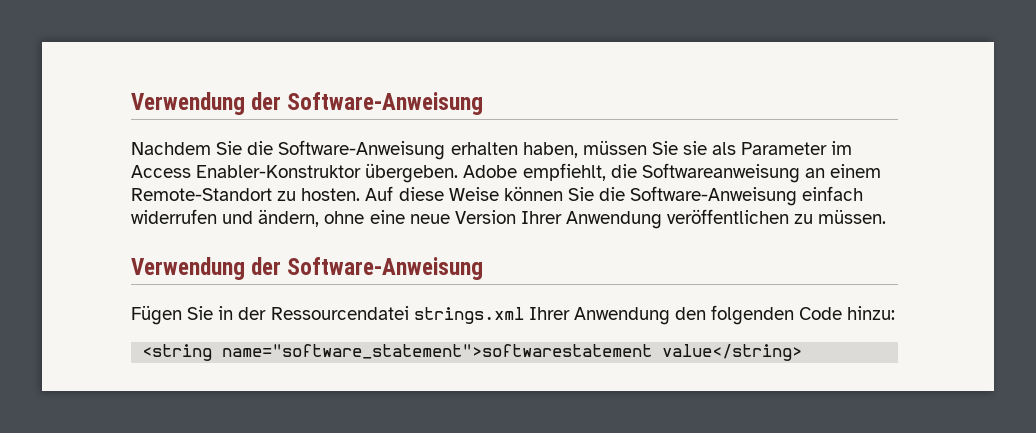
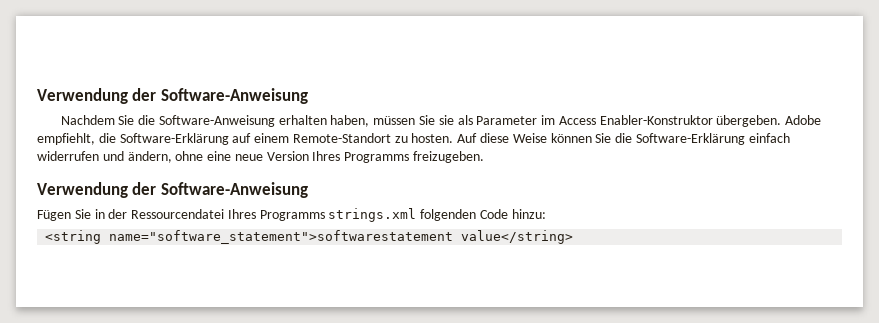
- Adobe empfiehlt, die Softwareanweisung an einem Remote-Standort zu hosten.
+ Adobe empfiehlt, die Software-Erklärung auf einem Remote-Standort zu hosten.
- Auf diese Weise können Sie die Software-Anweisung einfach widerrufen und ändern, ohne eine neue Version Ihrer Anwendung veröffentlichen zu müssen.
+ Auf diese Weise können Sie die Software-Erklärung einfach widerrufen und ändern, ohne eine neue Version Ihres Programms freizugeben.
- Fügen Sie in der Ressourcendatei strings.xml Ihrer Anwendung den folgenden Code hinzu:
+ Fügen Sie in der Ressourcendatei Ihres Programms strings.xml folgenden Code hinzu:

